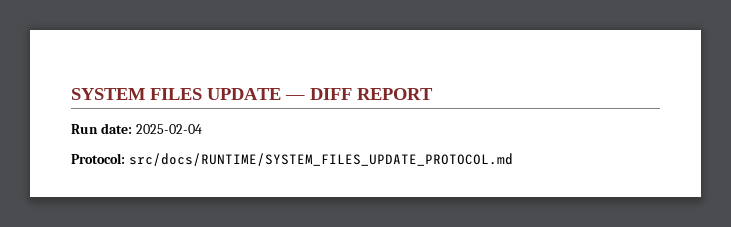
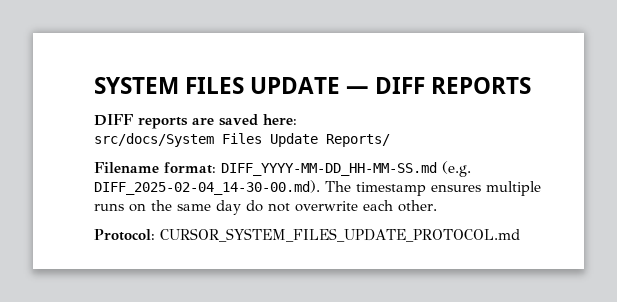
- SYSTEM FILES UPDATE — DIFF REPORT
- Run date: 2025-02-04
+ SYSTEM FILES UPDATE — DIFF REPORTS
+ DIFF reports are saved here:
+ src/docs/System Files Update Reports/
+ Filename format: DIFF_YYYY-MM-DD_HH-MM-SS.md (e.g. DIFF_2025-02-04_14-30-00.md). The timestamp ensures multiple runs on the same day do not overwrite each other.
- Protocol: src/docs/RUNTIME/SYSTEM_FILES_UPDATE_PROTOCOL.md
+ Protocol: CURSOR_SYSTEM_FILES_UPDATE_PROTOCOL.md

